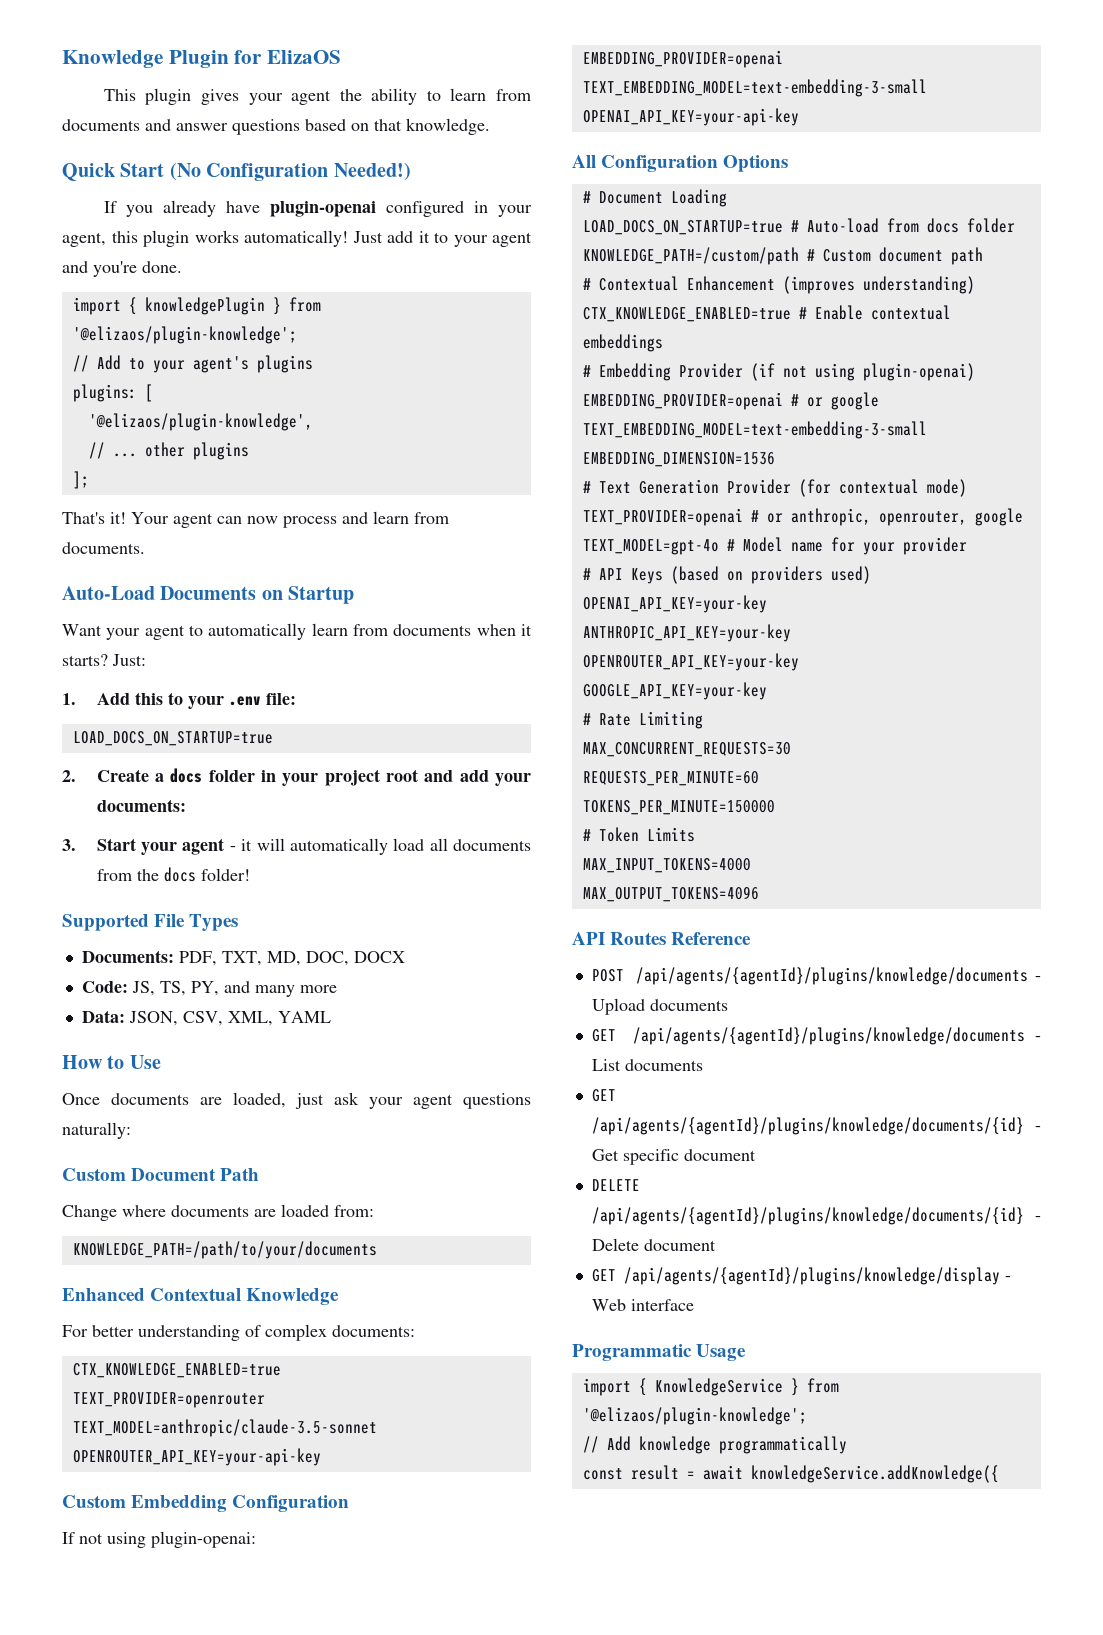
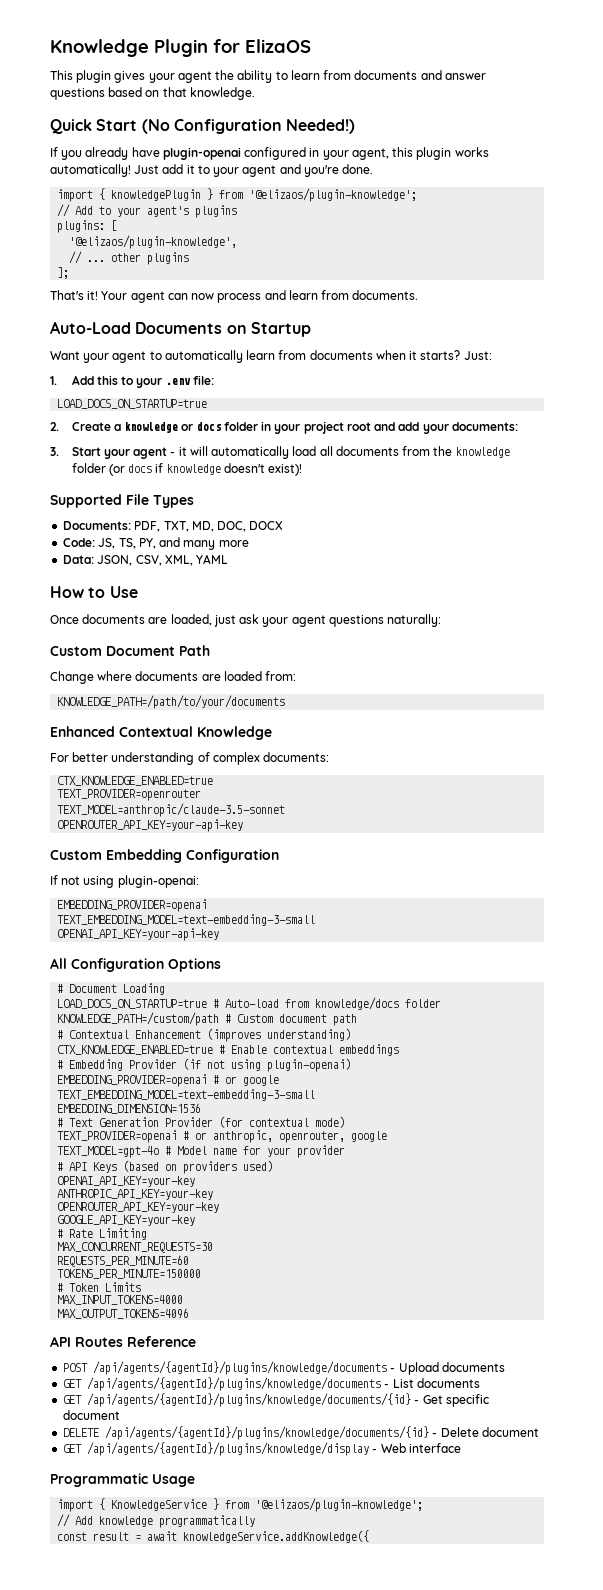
- 2. Create a docs folder in your project root and add your documents:
+ 2. Create a knowledge or docs folder in your project root and add your documents:
- 3. Start your agent - it will automatically load all documents from the docs folder!
+ 3. Start your agent - it will automatically load all documents from the knowledge folder (or docs if knowledge doesn't exist)!
- LOAD_DOCS_ON_STARTUP=true # Auto-load from docs folder
+ LOAD_DOCS_ON_STARTUP=true # Auto-load from knowledge/docs folder

